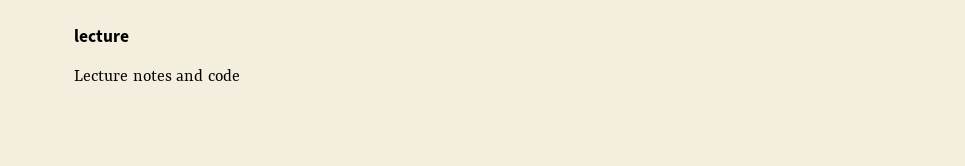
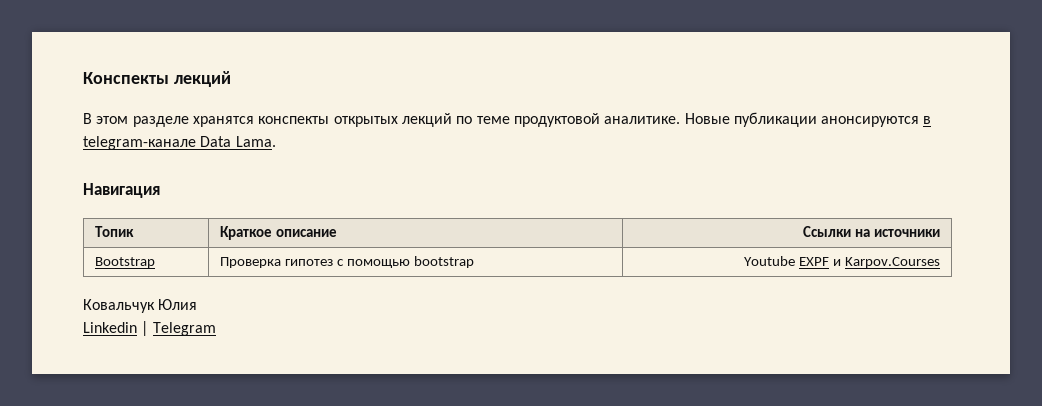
- lecture
- Lecture notes and code
+ Конспекты лекций
+ В этом разделе хранятся конспекты открытых лекций по теме продуктовой аналитике. Новые публикации анонсируются в telegram-канале Data Lama.
+ Навигация
+ Топик | Краткое описание | Ссылки на источники
+ Bootstrap | Проверка гипотез с помощью bootstrap | Youtube EXPF и Karpov.Courses
+ Ковальчук Юлия
+ Linkedin | Telegram

